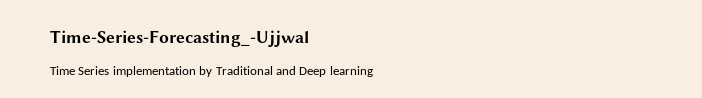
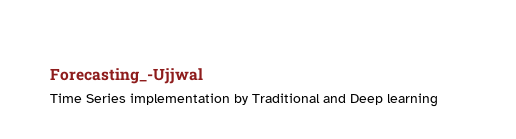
- Time-Series-Forecasting_-Ujjwal
+ Forecasting_-Ujjwal

